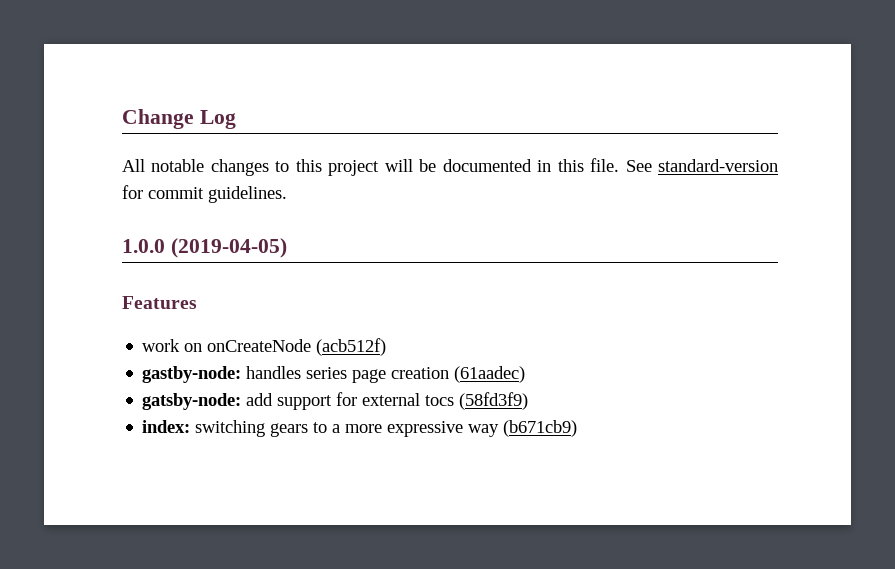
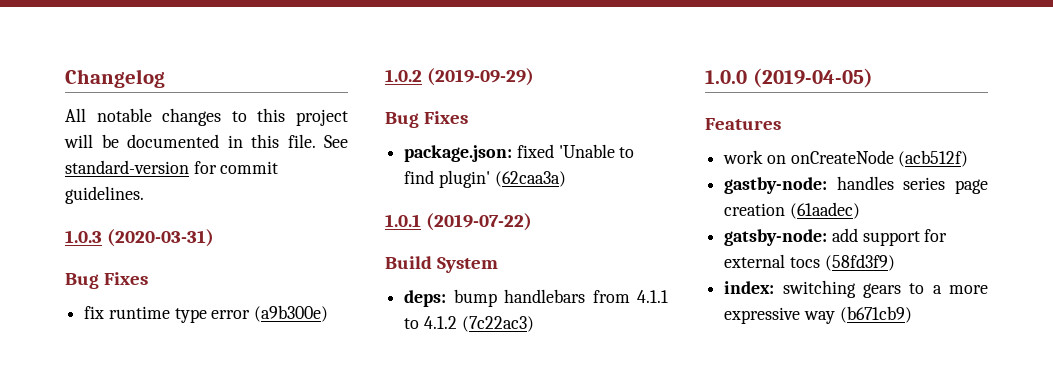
- Change Log
+ Changelog
+ 1.0.3 (2020-03-31)
+ Bug Fixes
+ fix runtime type error (a9b300e)
+ 1.0.2 (2019-09-29)
+ Bug Fixes
+ package.json: fixed 'Unable to find plugin' (62caa3a)
+ 1.0.1 (2019-07-22)
+ Build System
+ deps: bump handlebars from 4.1.1 to 4.1.2 (7c22ac3)

